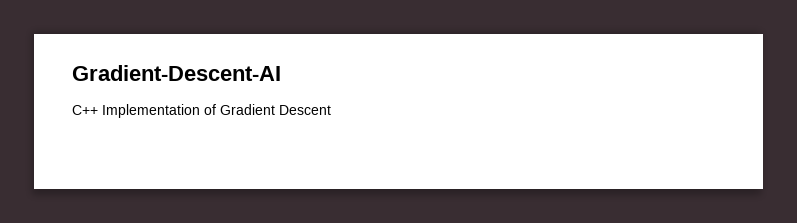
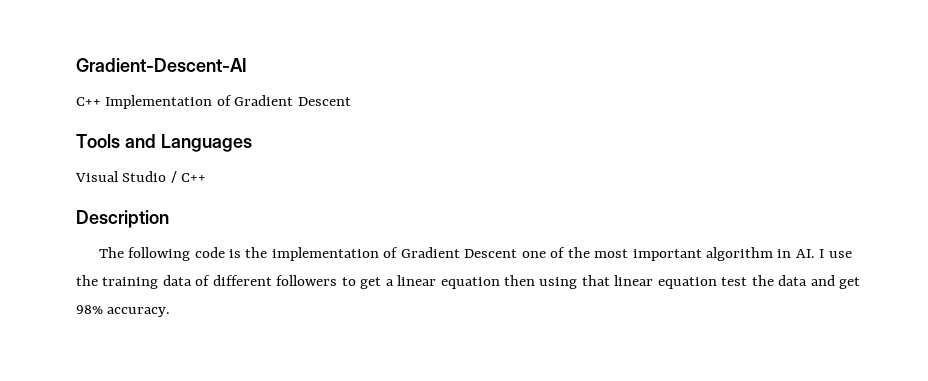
+ Tools and Languages
+ Visual Studio / C++
+ Description
+ The following code is the implementation of Gradient Descent one of the most important algorithm in AI. I use the training data of different followers to get a linear equation then using that linear equation test the data and get 98% accuracy.

